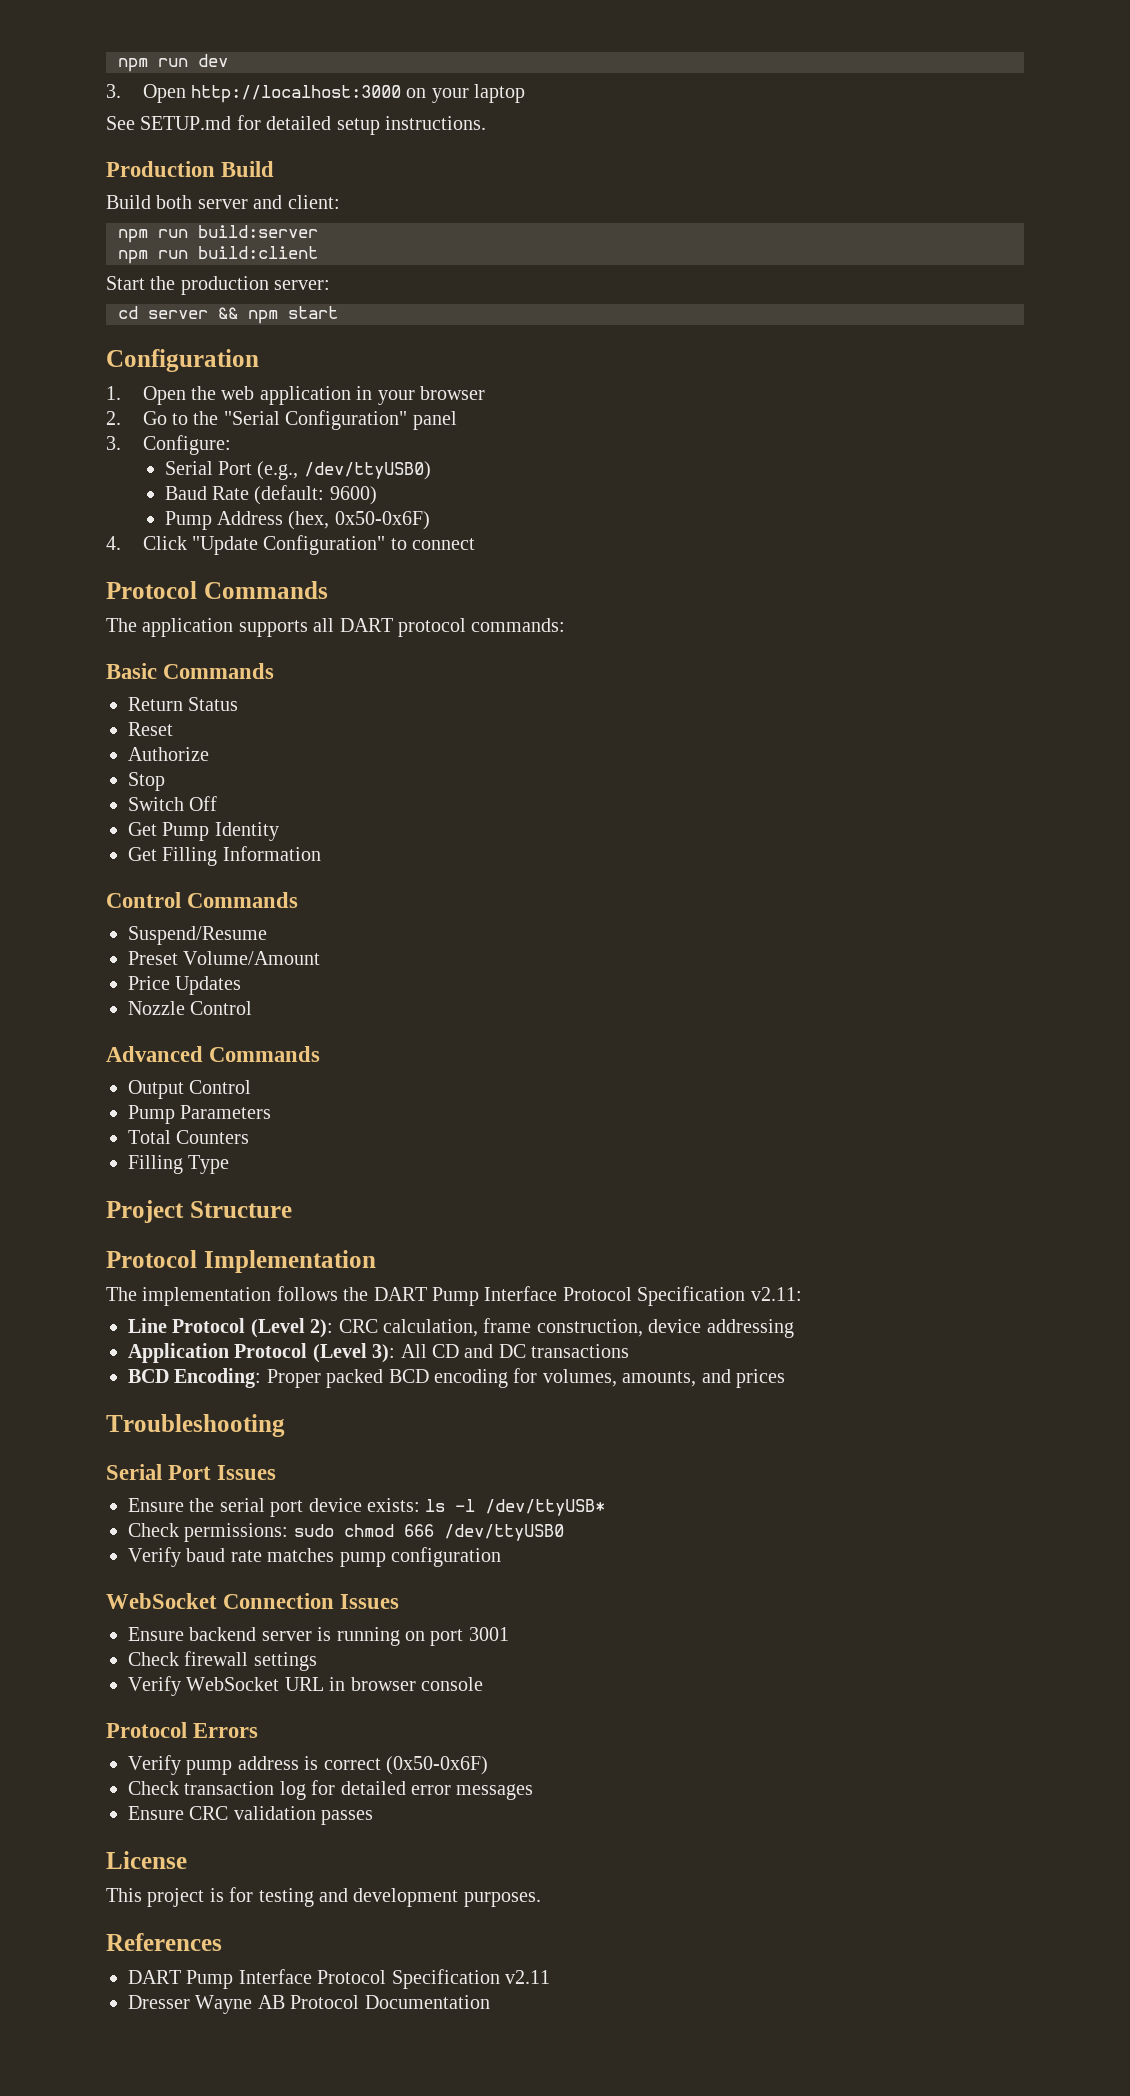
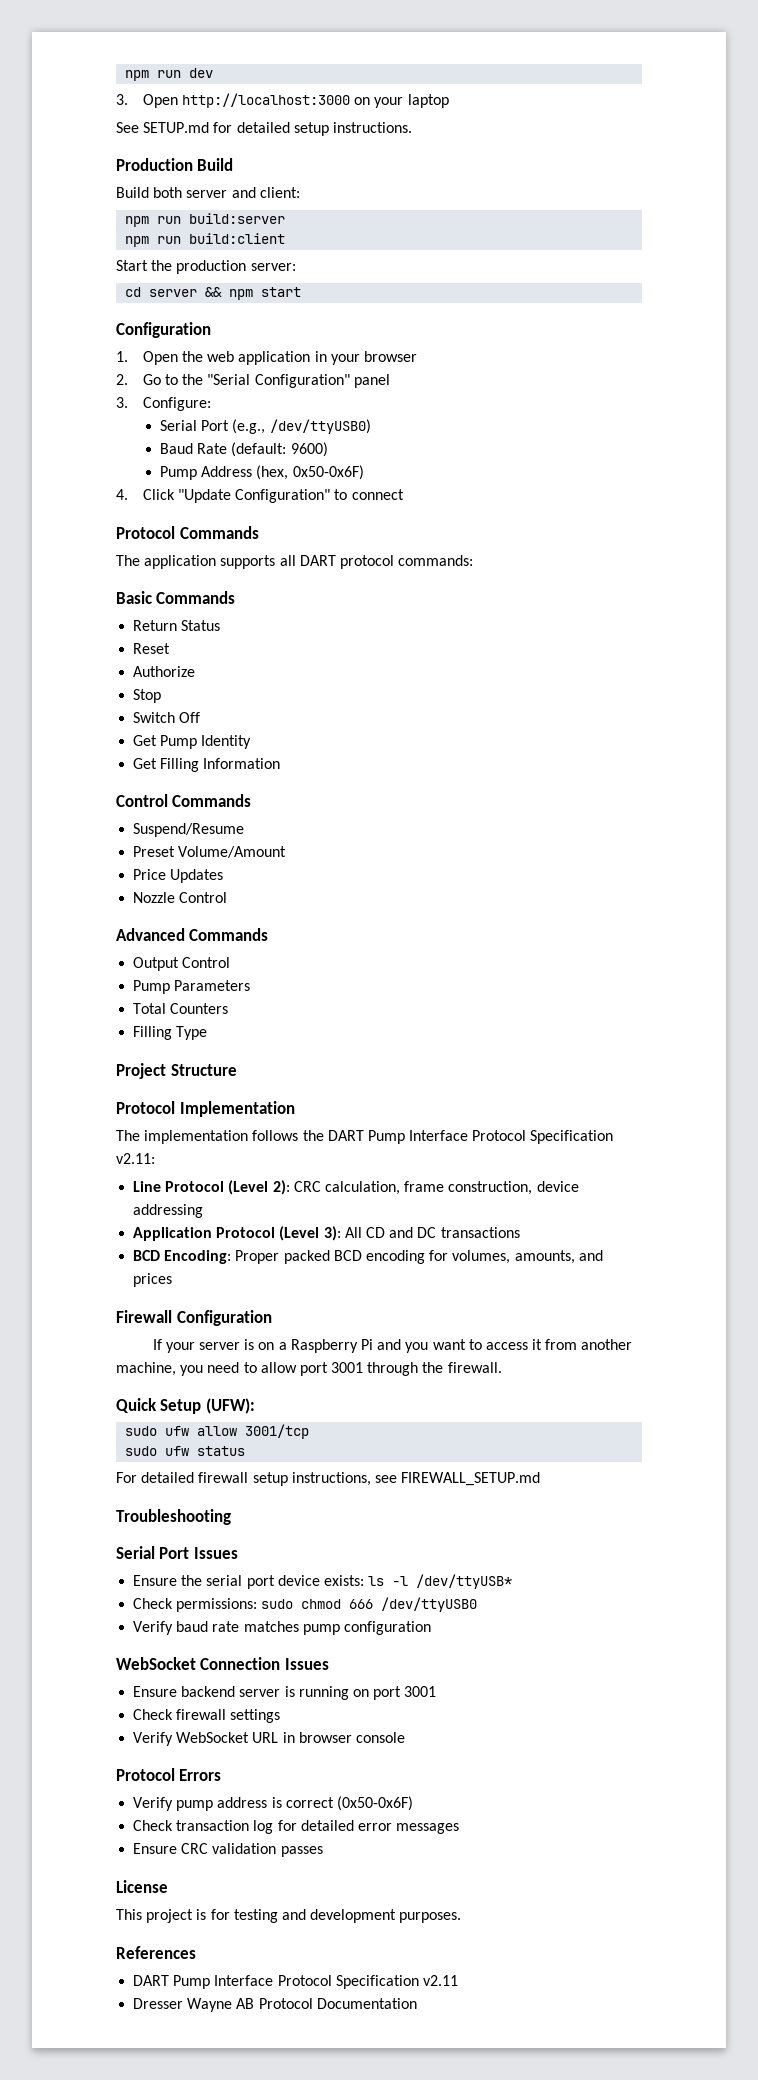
+ Firewall Configuration
+ If your server is on a Raspberry Pi and you want to access it from another machine, you need to allow port 3001 through the firewall.
+ Quick Setup (UFW):
+ sudo ufw allow 3001/tcp
+ sudo ufw status
+ For detailed firewall setup instructions, see FIREWALL_SETUP.md

